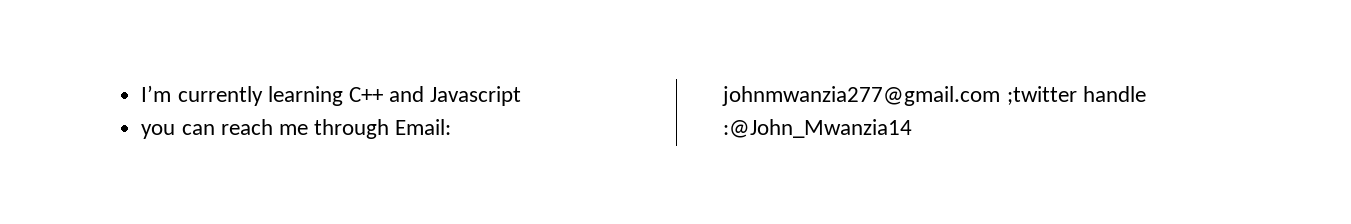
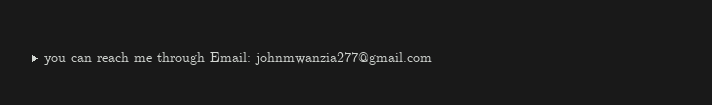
- I’m currently learning C++ and Javascript
- you can reach me through Email: johnmwanzia277@gmail.com ;twitter handle :@John_Mwanzia14
+ you can reach me through Email: johnmwanzia277@gmail.com

